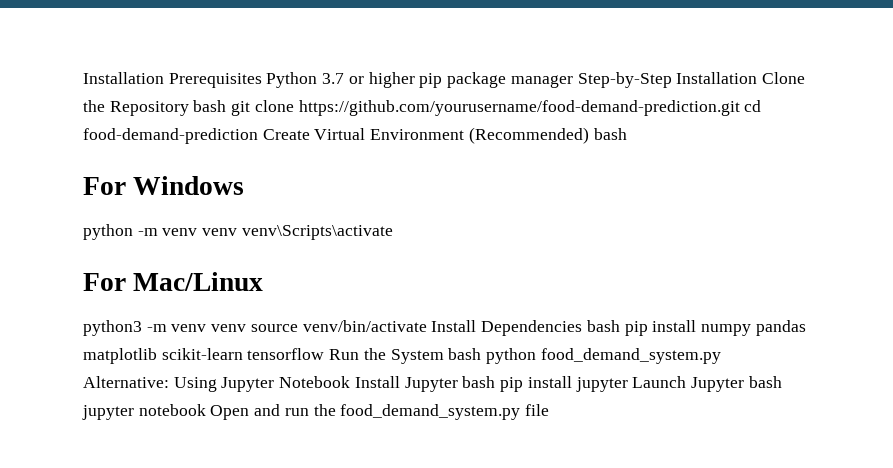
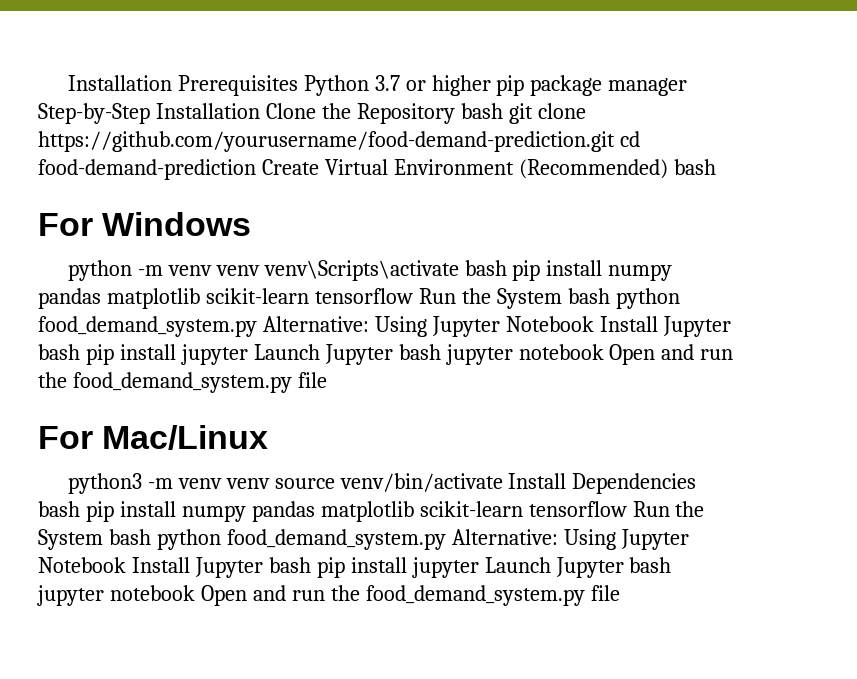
- python -m venv venv venv\Scripts\activate
+ python -m venv venv venv\Scripts\activate bash pip install numpy pandas matplotlib scikit-learn tensorflow Run the System bash python food_demand_system.py Alternative: Using Jupyter Notebook Install Jupyter bash pip install jupyter Launch Jupyter bash jupyter notebook Open and run the food_demand_system.py file

